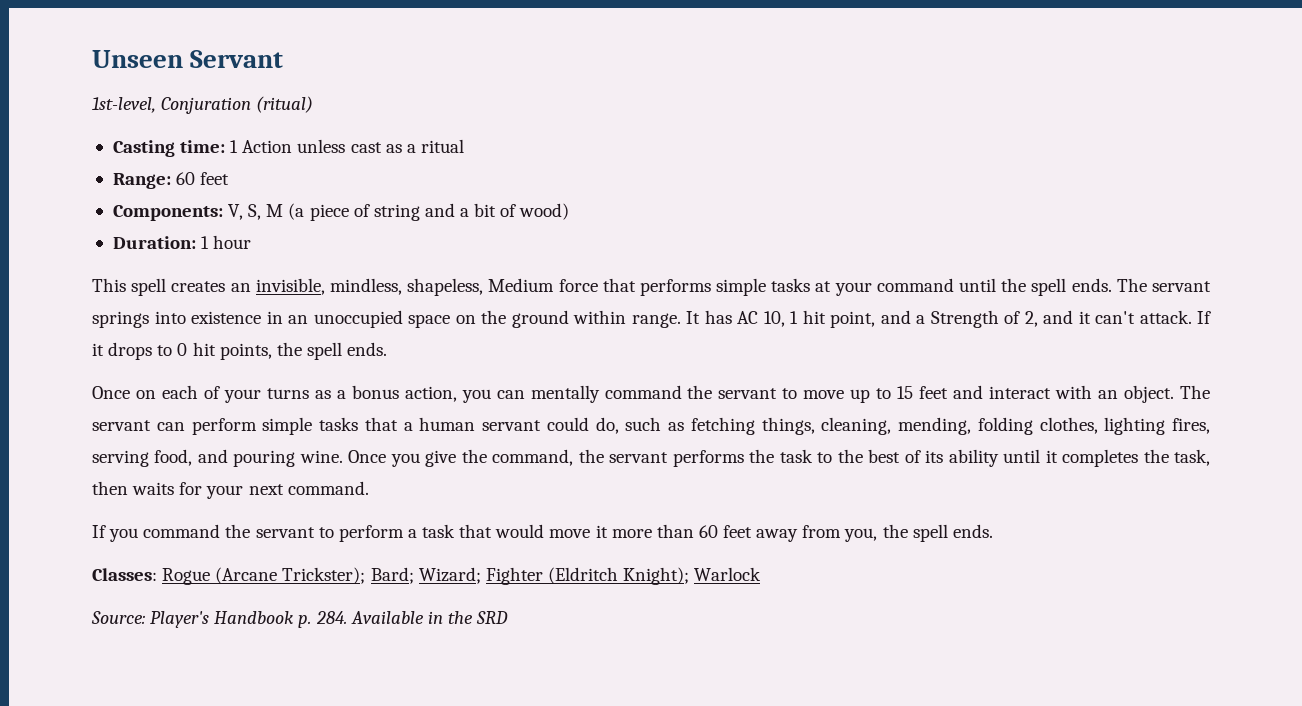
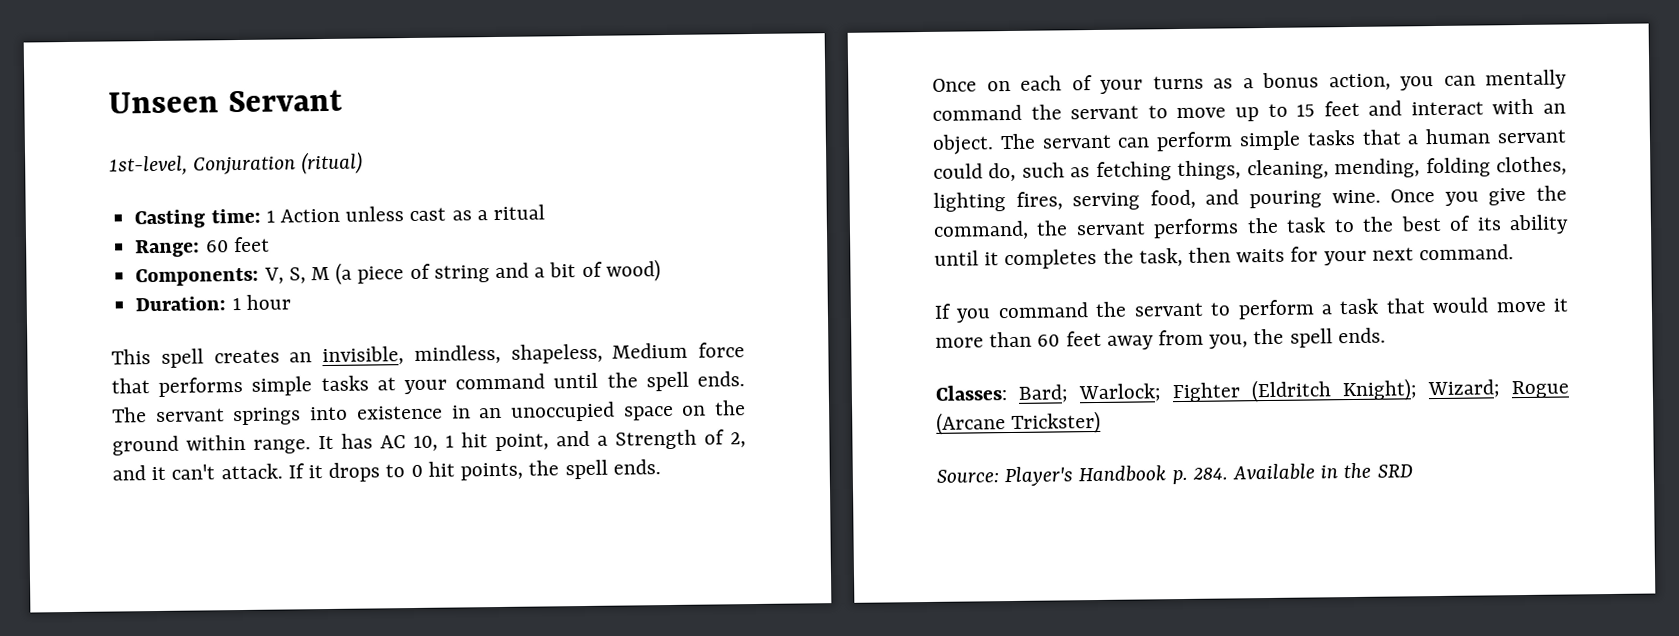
- Classes: Rogue (Arcane Trickster); Bard; Wizard; Fighter (Eldritch Knight); Warlock
+ Classes: Bard; Warlock; Fighter (Eldritch Knight); Wizard; Rogue (Arcane Trickster)

